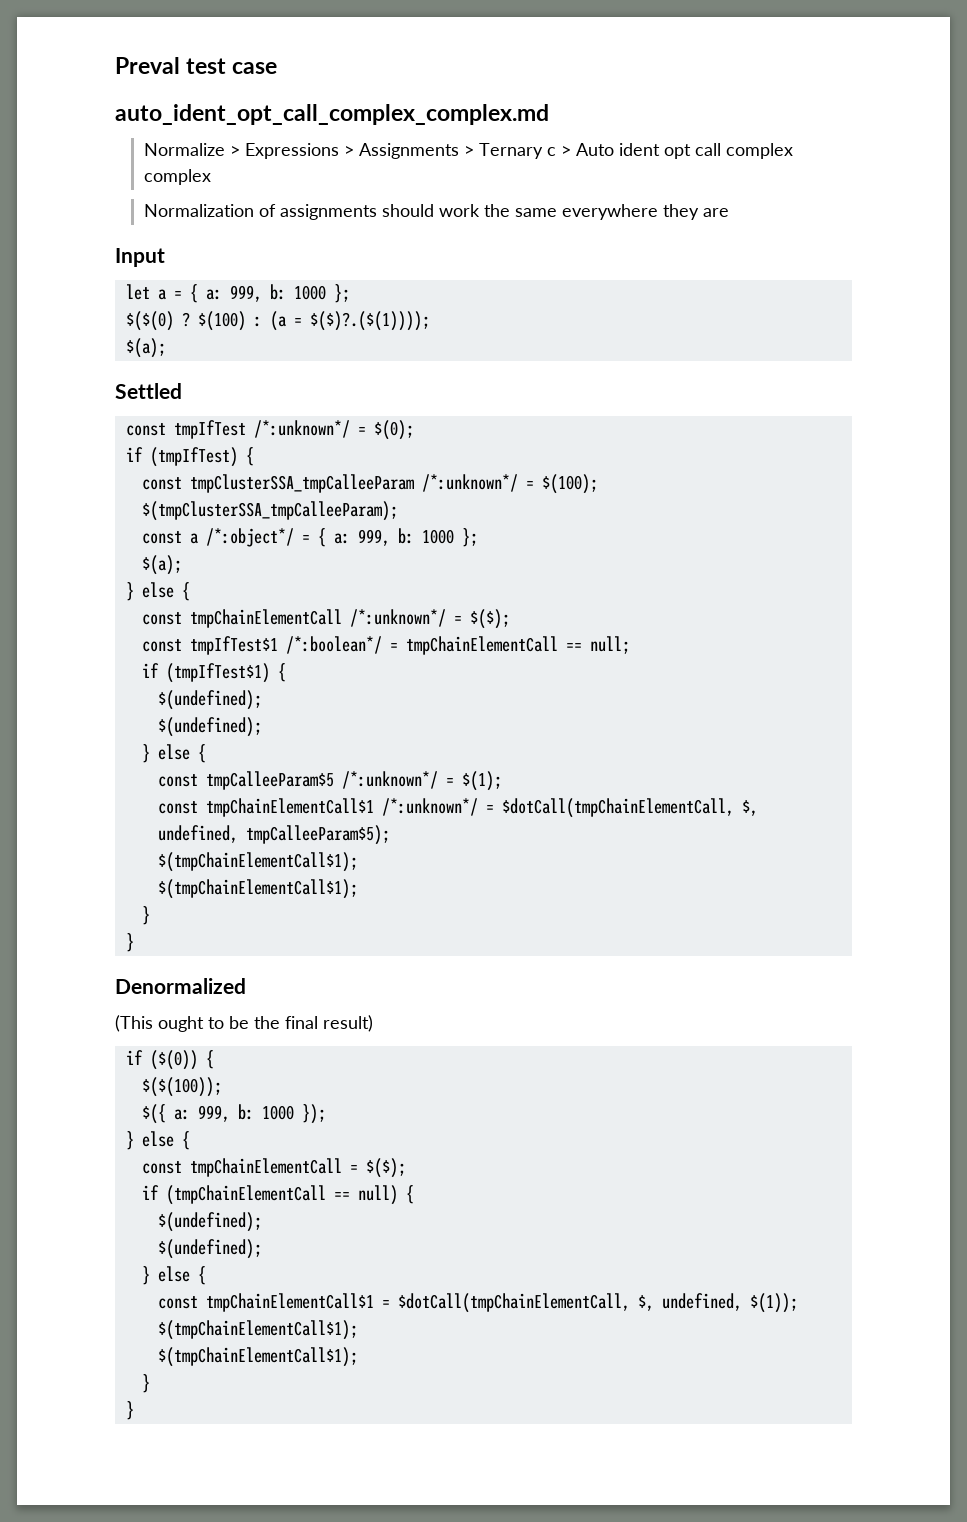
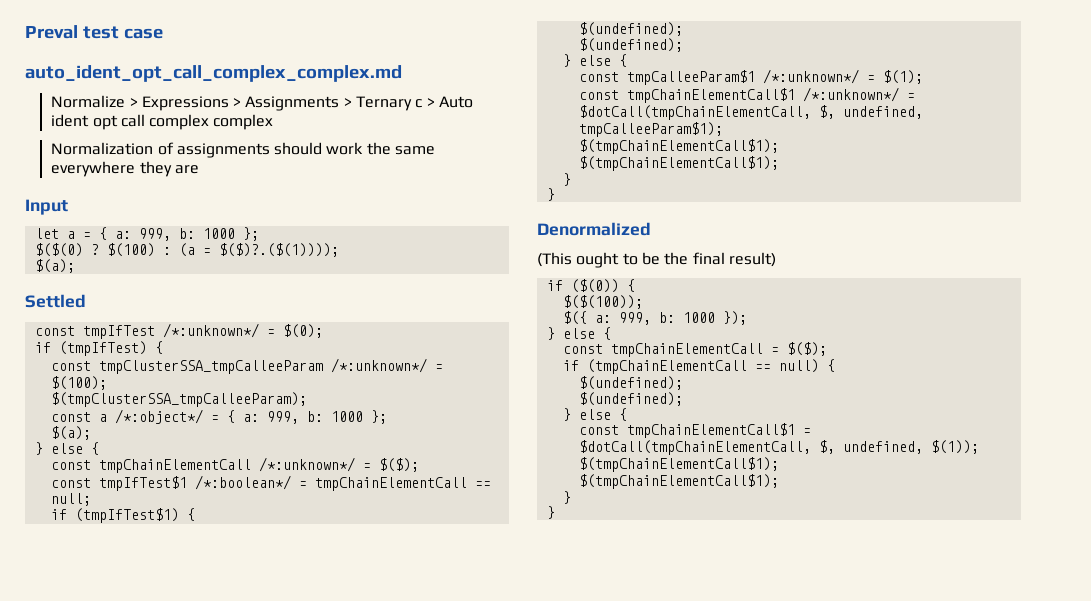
- const tmpCalleeParam$5 /*:unknown*/ = $(1);
+ const tmpCalleeParam$1 /*:unknown*/ = $(1);
- const tmpChainElementCall$1 /*:unknown*/ = $dotCall(tmpChainElementCall, $, undefined, tmpCalleeParam$5);
+ const tmpChainElementCall$1 /*:unknown*/ = $dotCall(tmpChainElementCall, $, undefined, tmpCalleeParam$1);

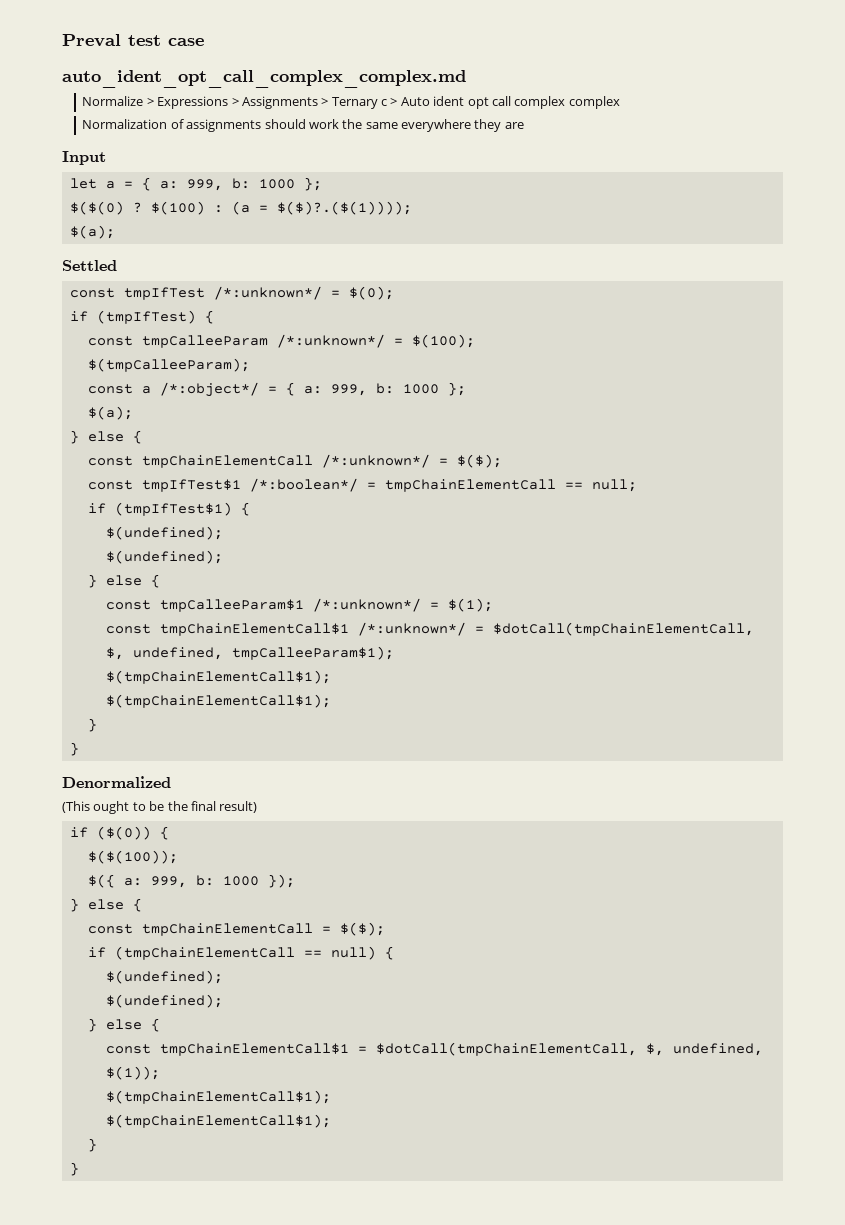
- const tmpClusterSSA_tmpCalleeParam /*:unknown*/ = $(100);
+ const tmpCalleeParam /*:unknown*/ = $(100);
- $(tmpClusterSSA_tmpCalleeParam);
+ $(tmpCalleeParam);

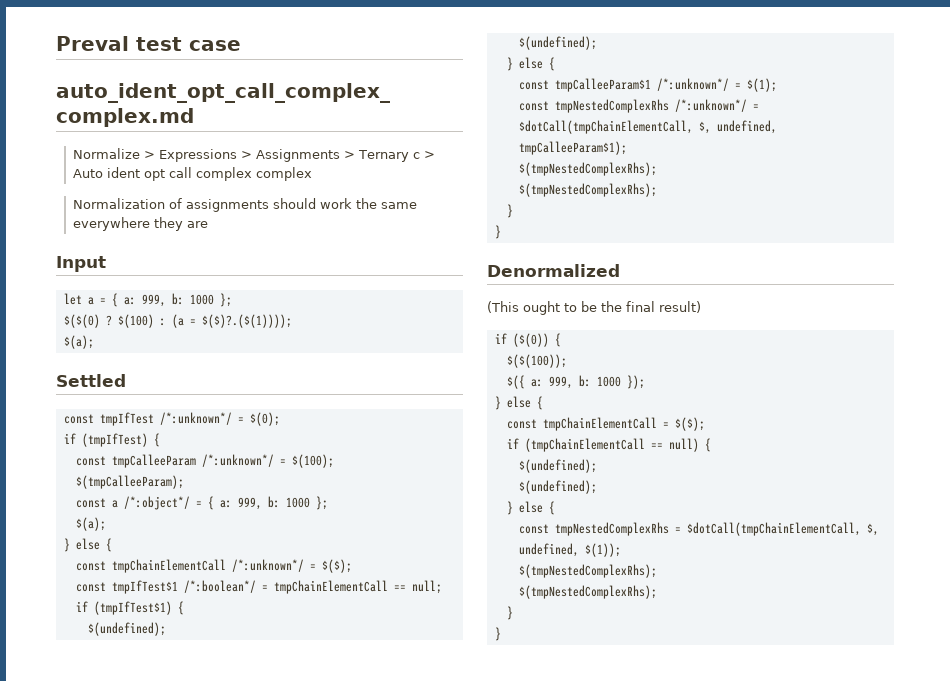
- const tmpChainElementCall$1 /*:unknown*/ = $dotCall(tmpChainElementCall, $, undefined, tmpCalleeParam$1);
- $(tmpChainElementCall$1);
- $(tmpChainElementCall$1);
+ const tmpNestedComplexRhs /*:unknown*/ = $dotCall(tmpChainElementCall, $, undefined, tmpCalleeParam$1);
+ $(tmpNestedComplexRhs);
+ $(tmpNestedComplexRhs);
- const tmpChainElementCall$1 = $dotCall(tmpChainElementCall, $, undefined, $(1));
- $(tmpChainElementCall$1);
- $(tmpChainElementCall$1);
+ const tmpNestedComplexRhs = $dotCall(tmpChainElementCall, $, undefined, $(1));
+ $(tmpNestedComplexRhs);
+ $(tmpNestedComplexRhs);

